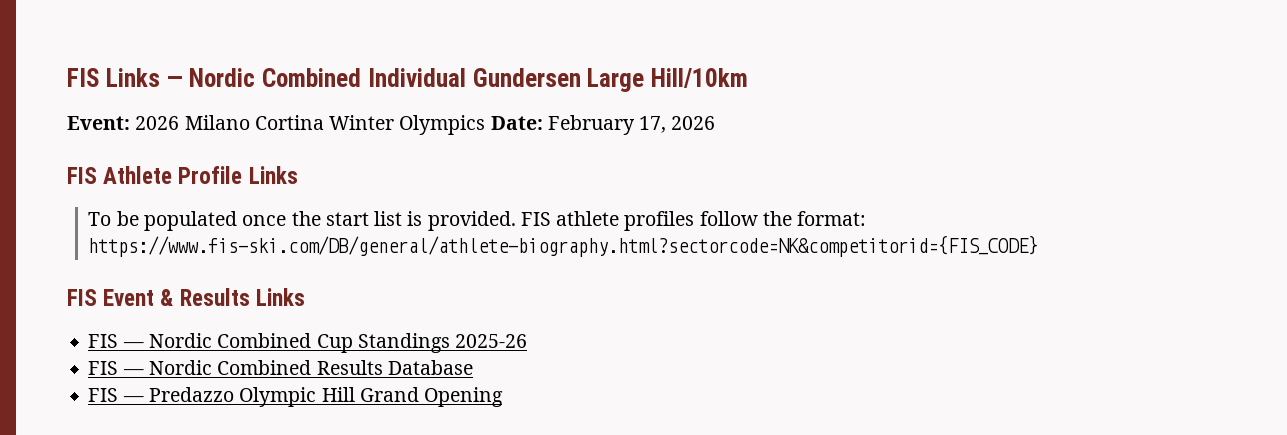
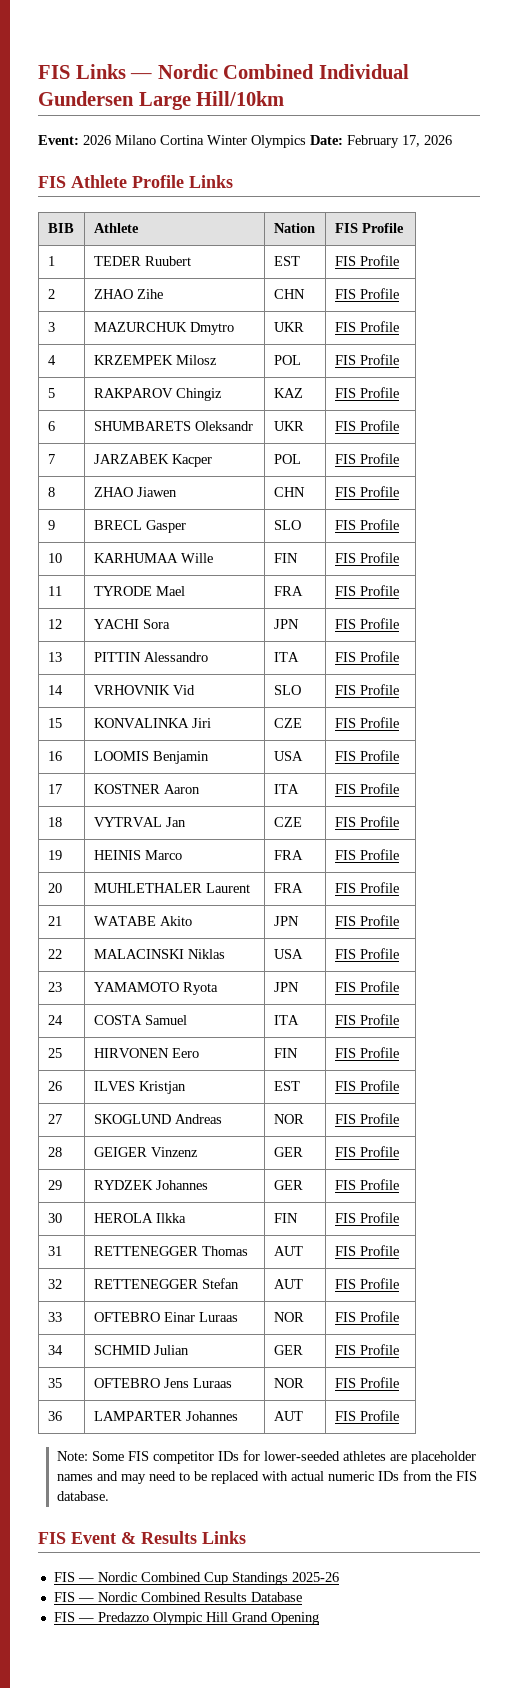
- To be populated once the start list is provided. FIS athlete profiles follow the format: https://www.fis-ski.com/DB/general/athlete-biography.html?sectorcode=NK&competitorid={FIS_CODE}
+ BIB | Athlete | Nation | FIS Profile
+ 1 | TEDER Ruubert | EST | FIS Profile
+ 2 | ZHAO Zihe | CHN | FIS Profile
+ 3 | MAZURCHUK Dmytro | UKR | FIS Profile
+ 4 | KRZEMPEK Milosz | POL | FIS Profile
+ 5 | RAKPAROV Chingiz | KAZ | FIS Profile
+ 6 | SHUMBARETS Oleksandr | UKR | FIS Profile
+ 7 | JARZABEK Kacper | POL | FIS Profile
+ 8 | ZHAO Jiawen | CHN | FIS Profile
+ 9 | BRECL Gasper | SLO | FIS Profile
+ 10 | KARHUMAA Wille | FIN | FIS Profile
+ 11 | TYRODE Mael | FRA | FIS Profile
+ 12 | YACHI Sora | JPN | FIS Profile
+ 13 | PITTIN Alessandro | ITA | FIS Profile
+ 14 | VRHOVNIK Vid | SLO | FIS Profile
+ 15 | KONVALINKA Jiri | CZE | FIS Profile
+ 16 | LOOMIS Benjamin | USA | FIS Profile
+ 17 | KOSTNER Aaron | ITA | FIS Profile
+ 18 | VYTRVAL Jan | CZE | FIS Profile
+ 19 | HEINIS Marco | FRA | FIS Profile
+ 20 | MUHLETHALER Laurent | FRA | FIS Profile
+ 21 | WATABE Akito | JPN | FIS Profile
+ 22 | MALACINSKI Niklas | USA | FIS Profile
+ 23 | YAMAMOTO Ryota | JPN | FIS Profile
+ 24 | COSTA Samuel | ITA | FIS Profile
+ 25 | HIRVONEN Eero | FIN | FIS Profile
+ 26 | ILVES Kristjan | EST | FIS Profile
+ 27 | SKOGLUND Andreas | NOR | FIS Profile
+ 28 | GEIGER Vinzenz | GER | FIS Profile
+ 29 | RYDZEK Johannes | GER | FIS Profile
+ 30 | HEROLA Ilkka | FIN | FIS Profile
+ 31 | RETTENEGGER Thomas | AUT | FIS Profile
+ 32 | RETTENEGGER Stefan | AUT | FIS Profile
+ 33 | OFTEBRO Einar Luraas | NOR | FIS Profile
+ 34 | SCHMID Julian | GER | FIS Profile
+ 35 | OFTEBRO Jens Luraas | NOR | FIS Profile
+ 36 | LAMPARTER Johannes | AUT | FIS Profile
+ Note: Some FIS competitor IDs for lower-seeded athletes are placeholder names and may need to be replaced with actual numeric IDs from the FIS database.

